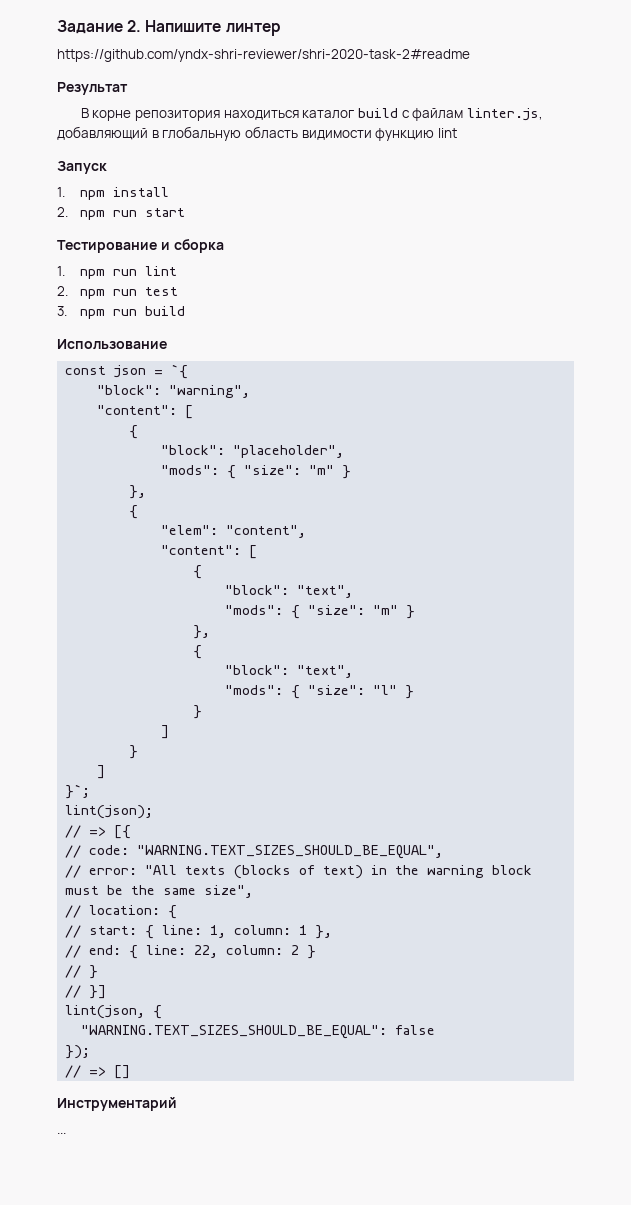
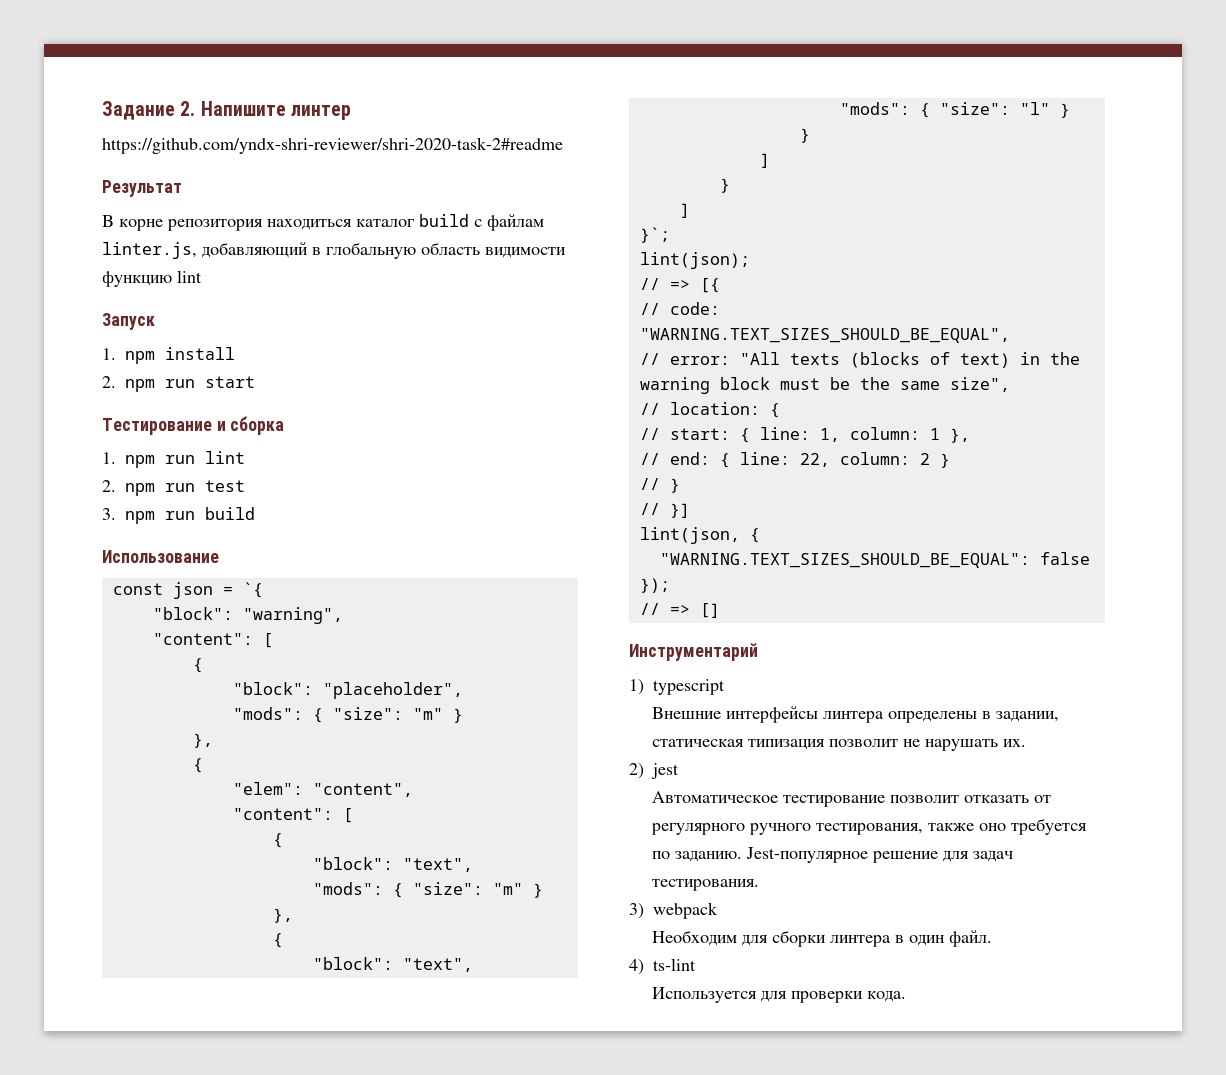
- ...
+ 1) typescript
+ Внешние интерфейсы линтера определены в задании, статическая типизация позволит не нарушать их.
+ 2) jest
+ Автоматическое тестирование позволит отказать от регулярного ручного тестирования, также оно требуется по заданию. Jest-популярное решение для задач тестирования.
+ 3) webpack
+ Необходим для сборки линтера в один файл.
+ 4) ts-lint
+ Используется для проверки кода.

